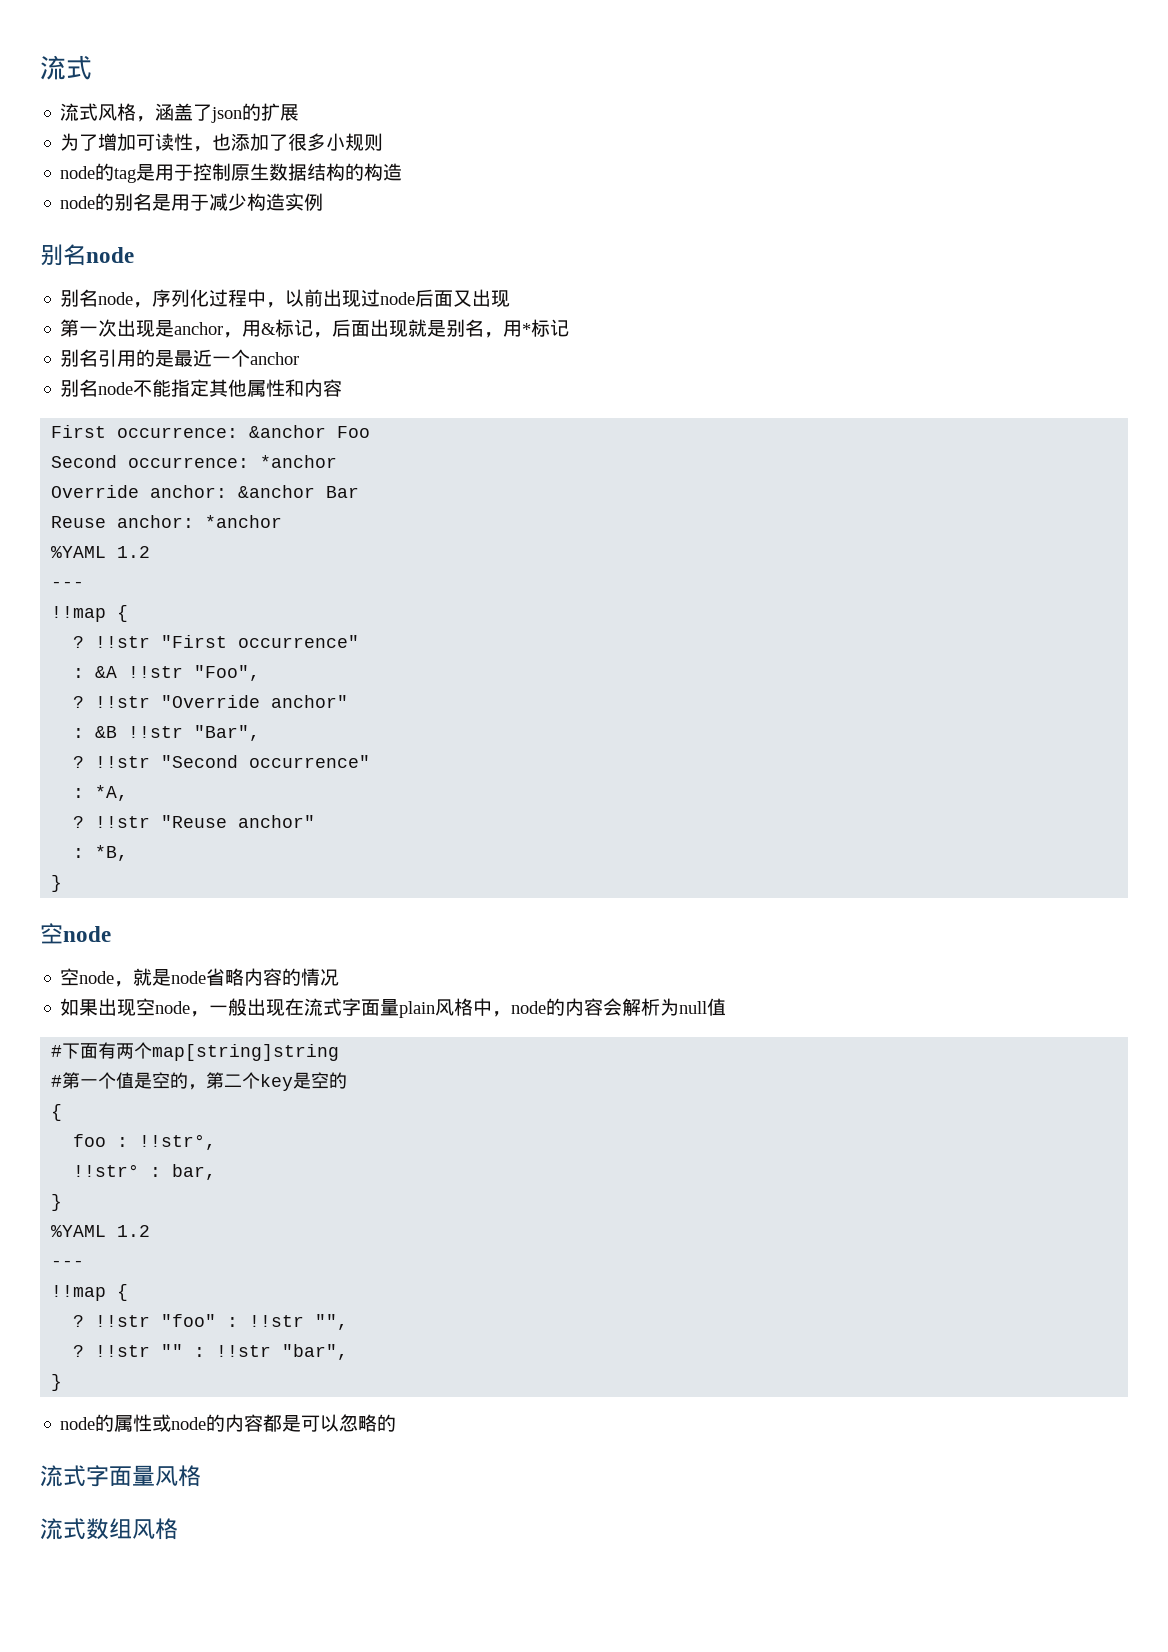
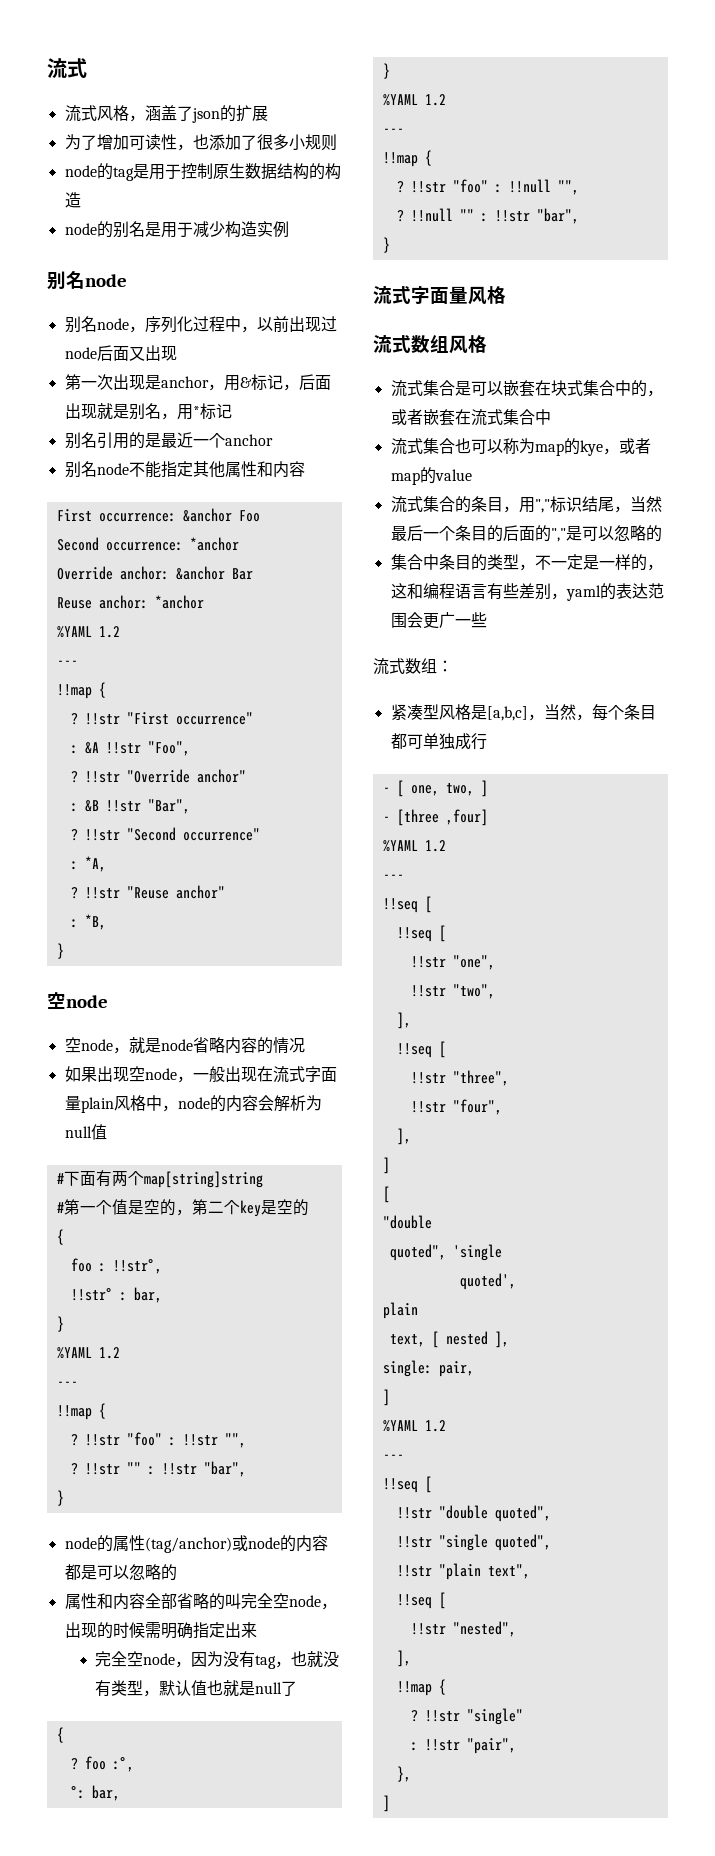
- node的属性或node的内容都是可以忽略的
+ node的属性(tag/anchor)或node的内容都是可以忽略的
+ 属性和内容全部省略的叫完全空node，出现的时候需明确指定出来
+ 完全空node，因为没有tag，也就没有类型，默认值也就是null了
+ {
+ ? foo :°,
+ °: bar,
+ }
+ %YAML 1.2
+ ---
+ !!map {
+ ? !!str "foo" : !!null "",
+ ? !!null "" : !!str "bar",
+ }
+ 流式集合是可以嵌套在块式集合中的，或者嵌套在流式集合中
+ 流式集合也可以称为map的kye，或者map的value
+ 流式集合的条目，用","标识结尾，当然最后一个条目的后面的","是可以忽略的
+ 集合中条目的类型，不一定是一样的，这和编程语言有些差别，yaml的表达范围会更广一些
+ 流式数组：
+ 紧凑型风格是[a,b,c]，当然，每个条目都可单独成行
+ - [ one, two, ]
+ - [three ,four]
+ %YAML 1.2
+ ---
+ !!seq [
+ !!seq [
+ !!str "one",
+ !!str "two",
+ ],
+ !!seq [
+ !!str "three",
+ !!str "four",
+ ],
+ ]
+ [
+ "double
+ quoted", 'single
+ quoted',
+ plain
+ text, [ nested ],
+ single: pair,
+ ]
+ %YAML 1.2
+ ---
+ !!seq [
+ !!str "double quoted",
+ !!str "single quoted",
+ !!str "plain text",
+ !!seq [
+ !!str "nested",
+ ],
+ !!map {
+ ? !!str "single"
+ : !!str "pair",
+ },
+ ]

